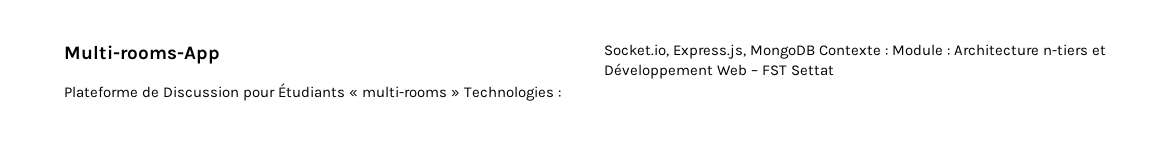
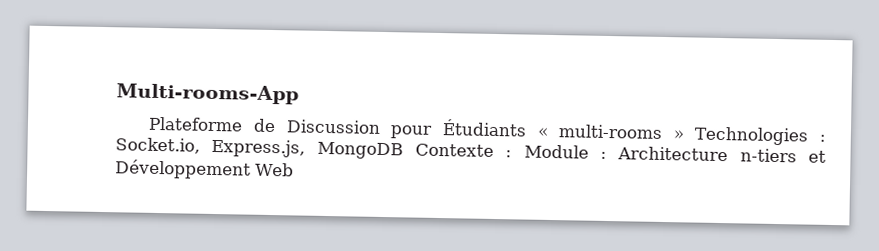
- Plateforme de Discussion pour Étudiants « multi-rooms » Technologies : Socket.io, Express.js, MongoDB Contexte : Module : Architecture n-tiers et Développement Web – FST Settat
+ Plateforme de Discussion pour Étudiants « multi-rooms » Technologies : Socket.io, Express.js, MongoDB Contexte : Module : Architecture n-tiers et Développement Web

